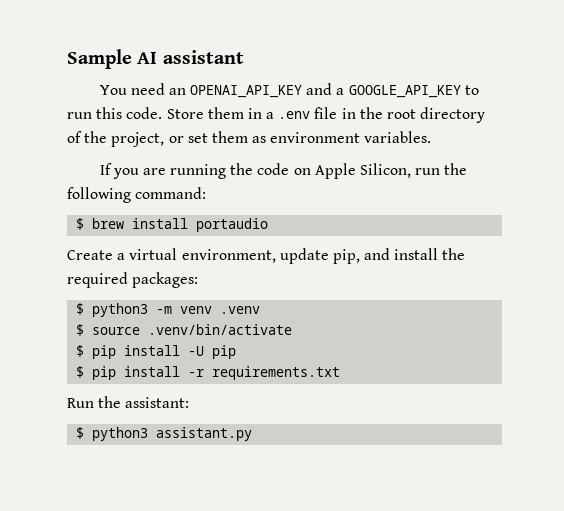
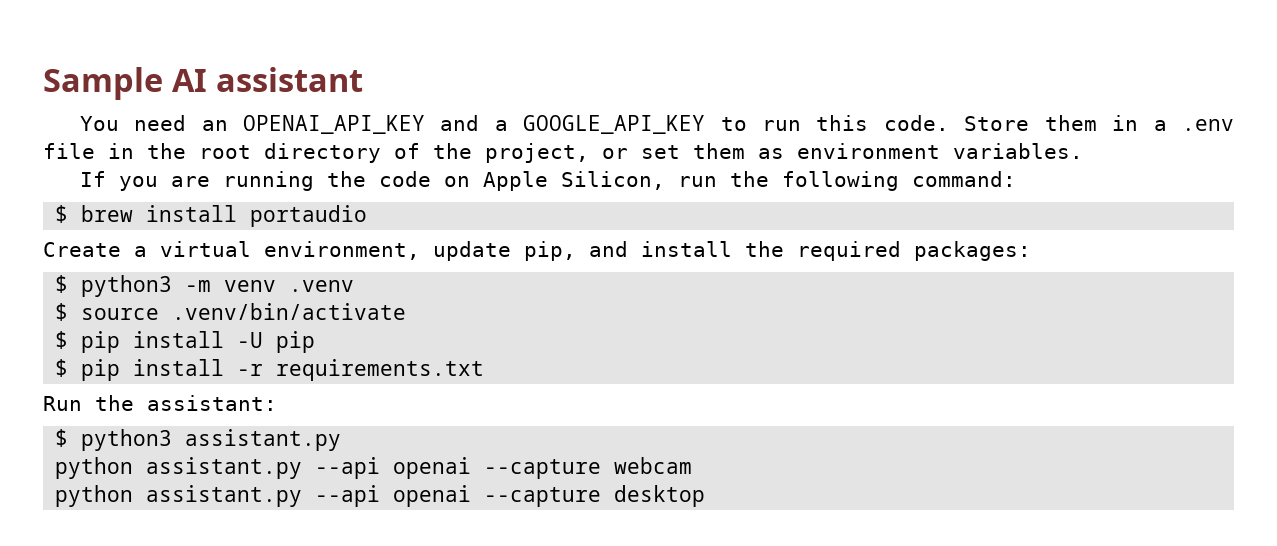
+ python assistant.py --api openai --capture webcam
+ python assistant.py --api openai --capture desktop

